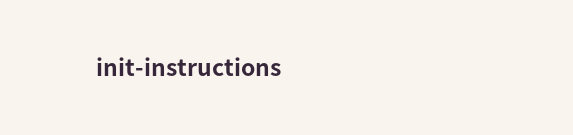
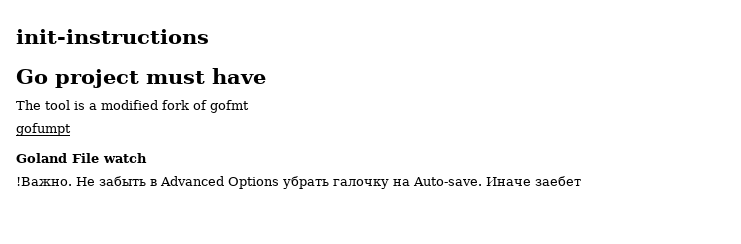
+ Go project must have
+ The tool is a modified fork of gofmt
+ gofumpt
+ Goland File watch
+ !Важно. Не забыть в Advanced Options убрать галочку на Auto-save. Иначе заебет

